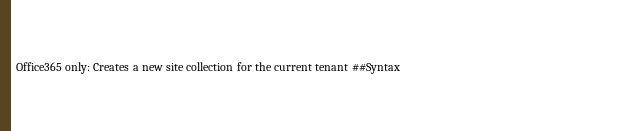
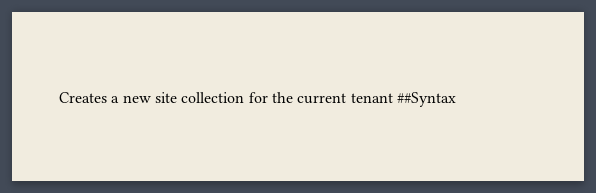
- Office365 only: Creates a new site collection for the current tenant ##Syntax
+ Creates a new site collection for the current tenant ##Syntax

